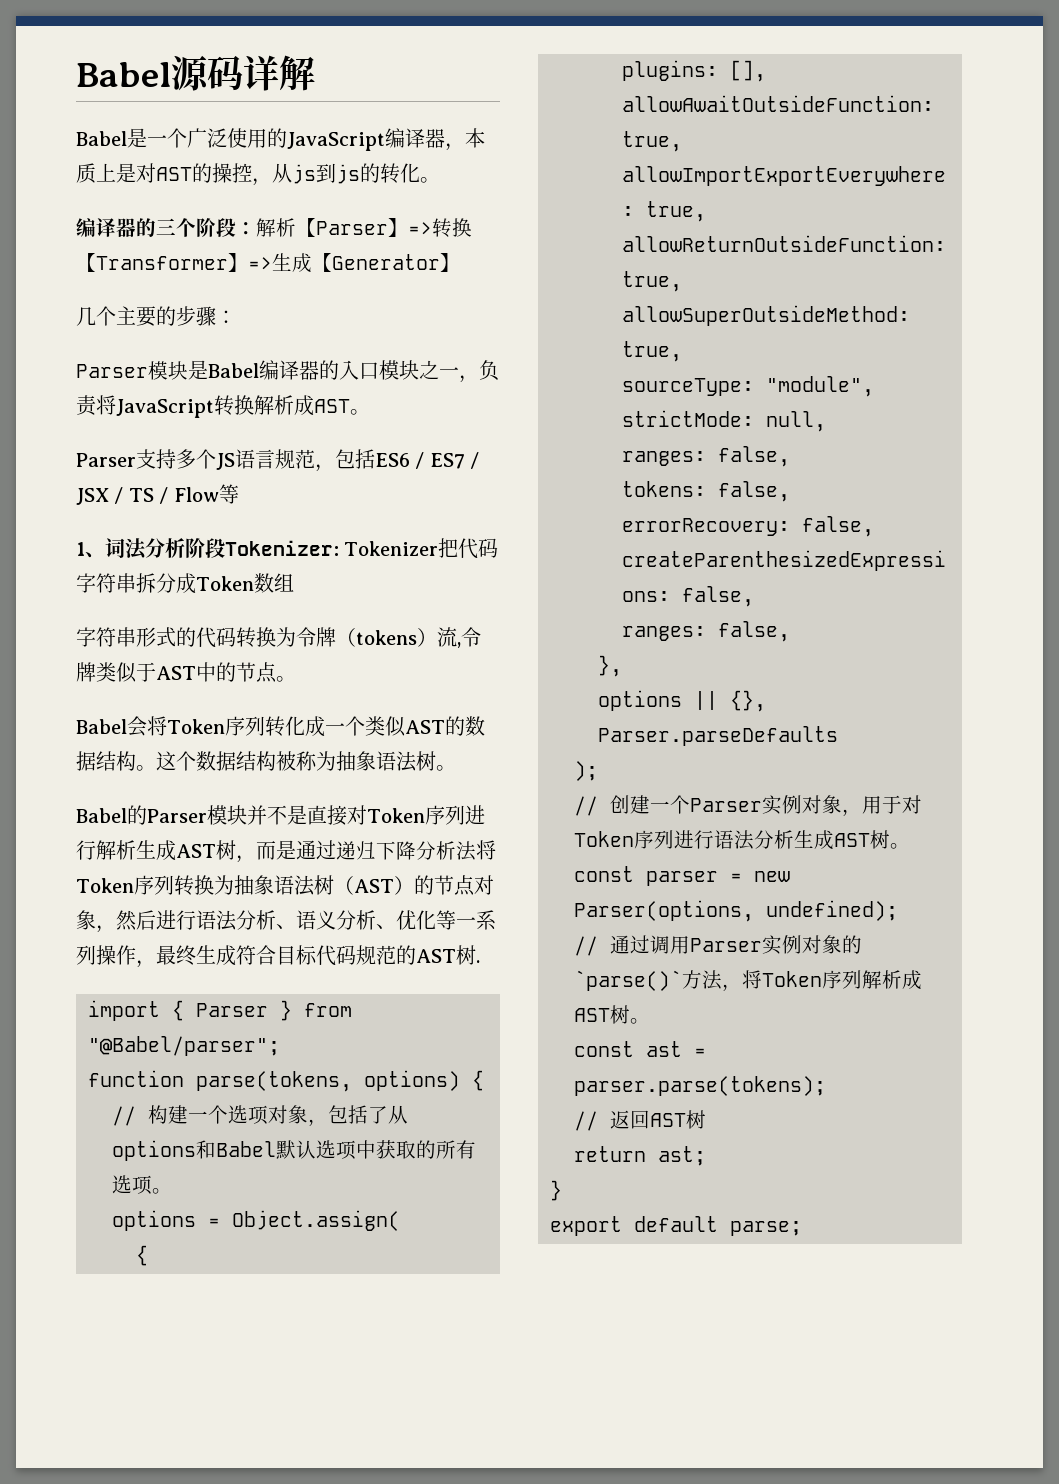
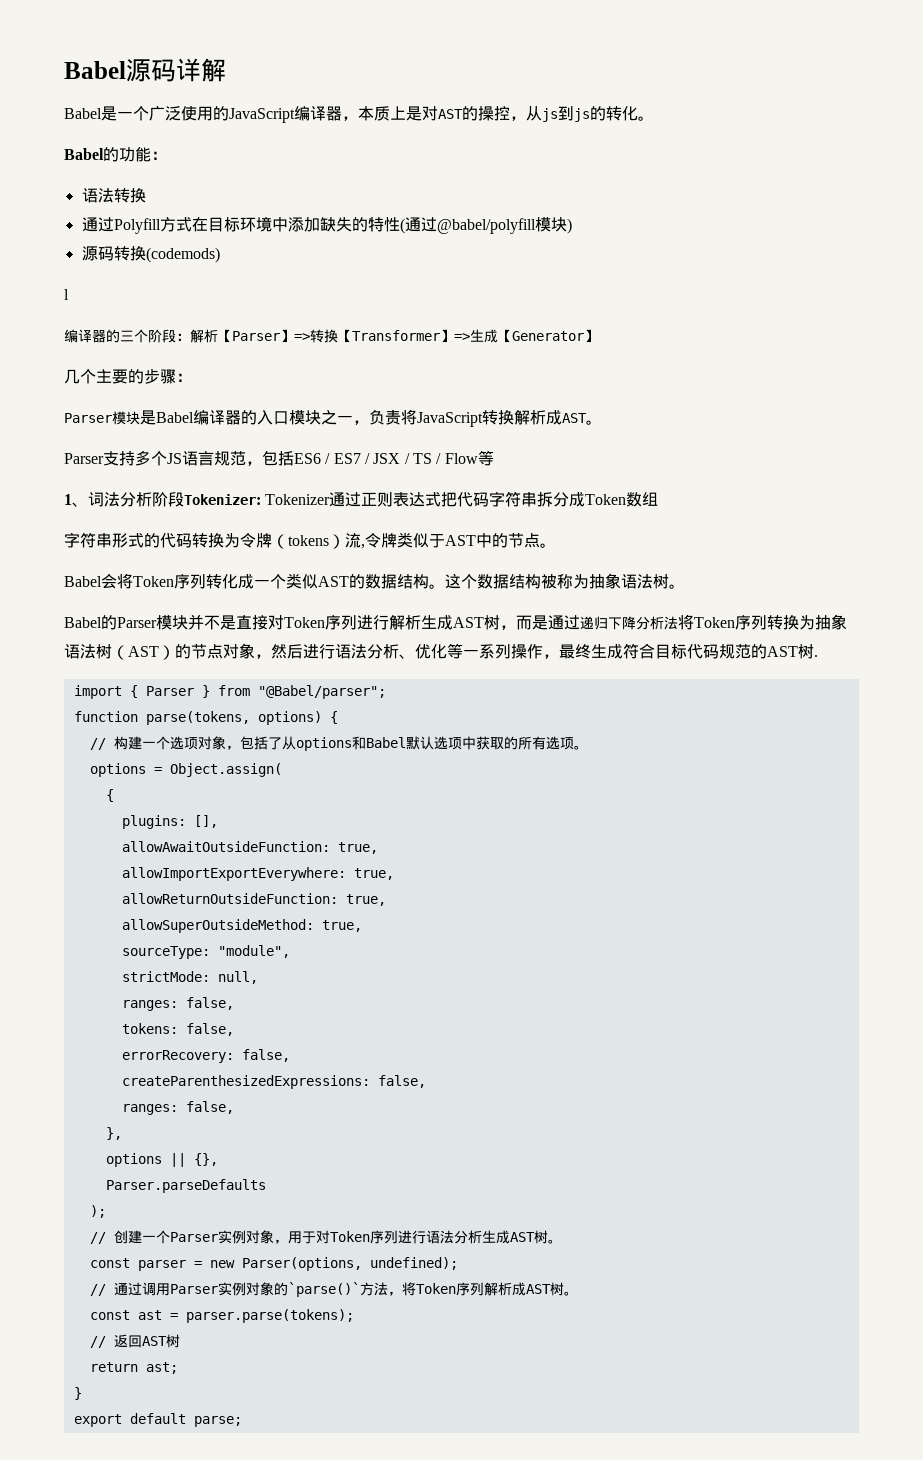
+ Babel的功能：
+ 语法转换
+ 通过Polyfill方式在目标环境中添加缺失的特性(通过@babel/polyfill模块)
+ 源码转换(codemods)
+ l
- 1、词法分析阶段Tokenizer: Tokenizer把代码字符串拆分成Token数组
+ 1、词法分析阶段Tokenizer: Tokenizer通过正则表达式把代码字符串拆分成Token数组
- Babel的Parser模块并不是直接对Token序列进行解析生成AST树，而是通过递归下降分析法将Token序列转换为抽象语法树（AST）的节点对象，然后进行语法分析、语义分析、优化等一系列操作，最终生成符合目标代码规范的AST树.
+ Babel的Parser模块并不是直接对Token序列进行解析生成AST树，而是通过递归下降分析法将Token序列转换为抽象语法树（AST）的节点对象，然后进行语法分析、优化等一系列操作，最终生成符合目标代码规范的AST树.

